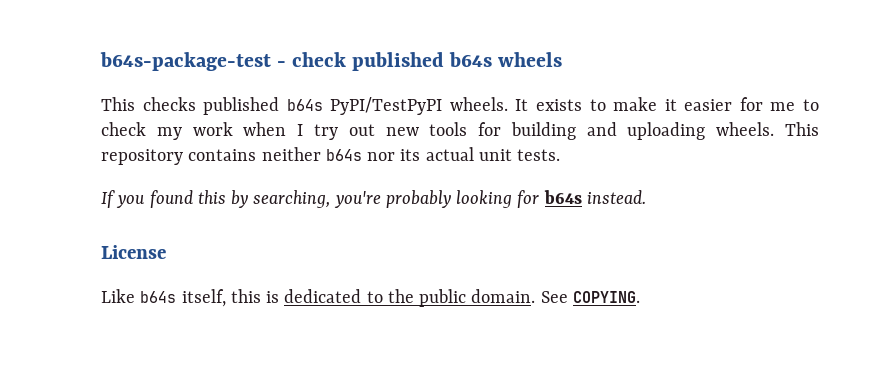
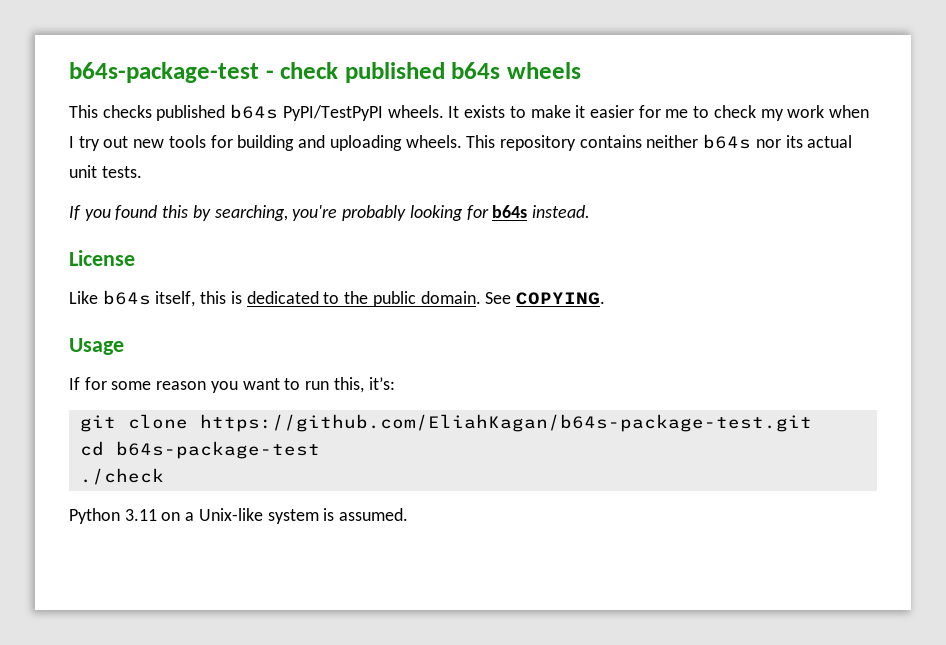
+ Usage
+ If for some reason you want to run this, it’s:
+ git clone https://github.com/EliahKagan/b64s-package-test.git
+ cd b64s-package-test
+ ./check
+ Python 3.11 on a Unix-like system is assumed.

